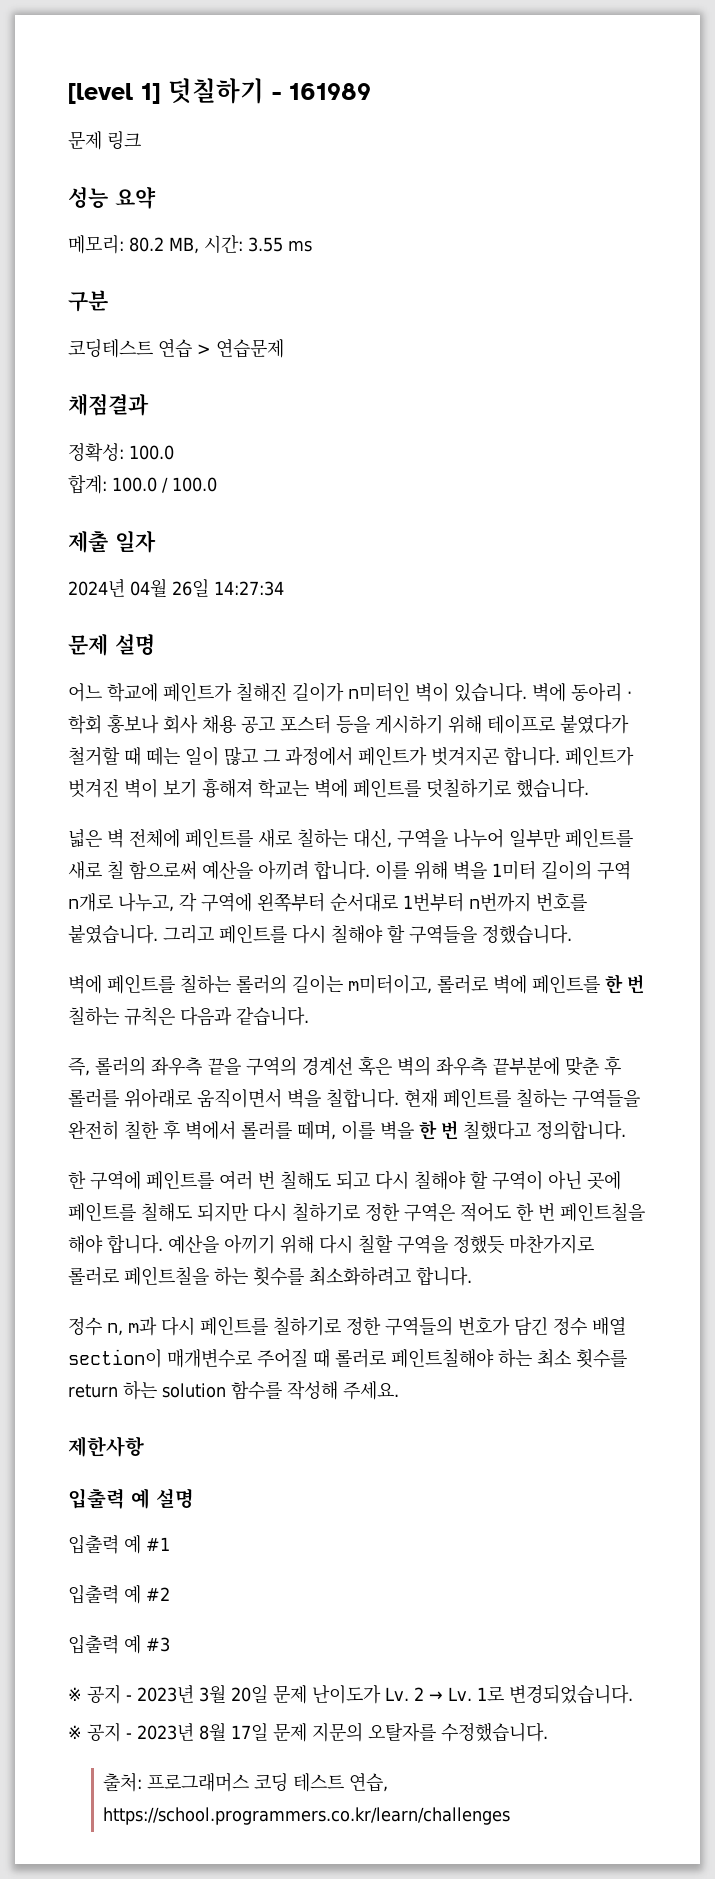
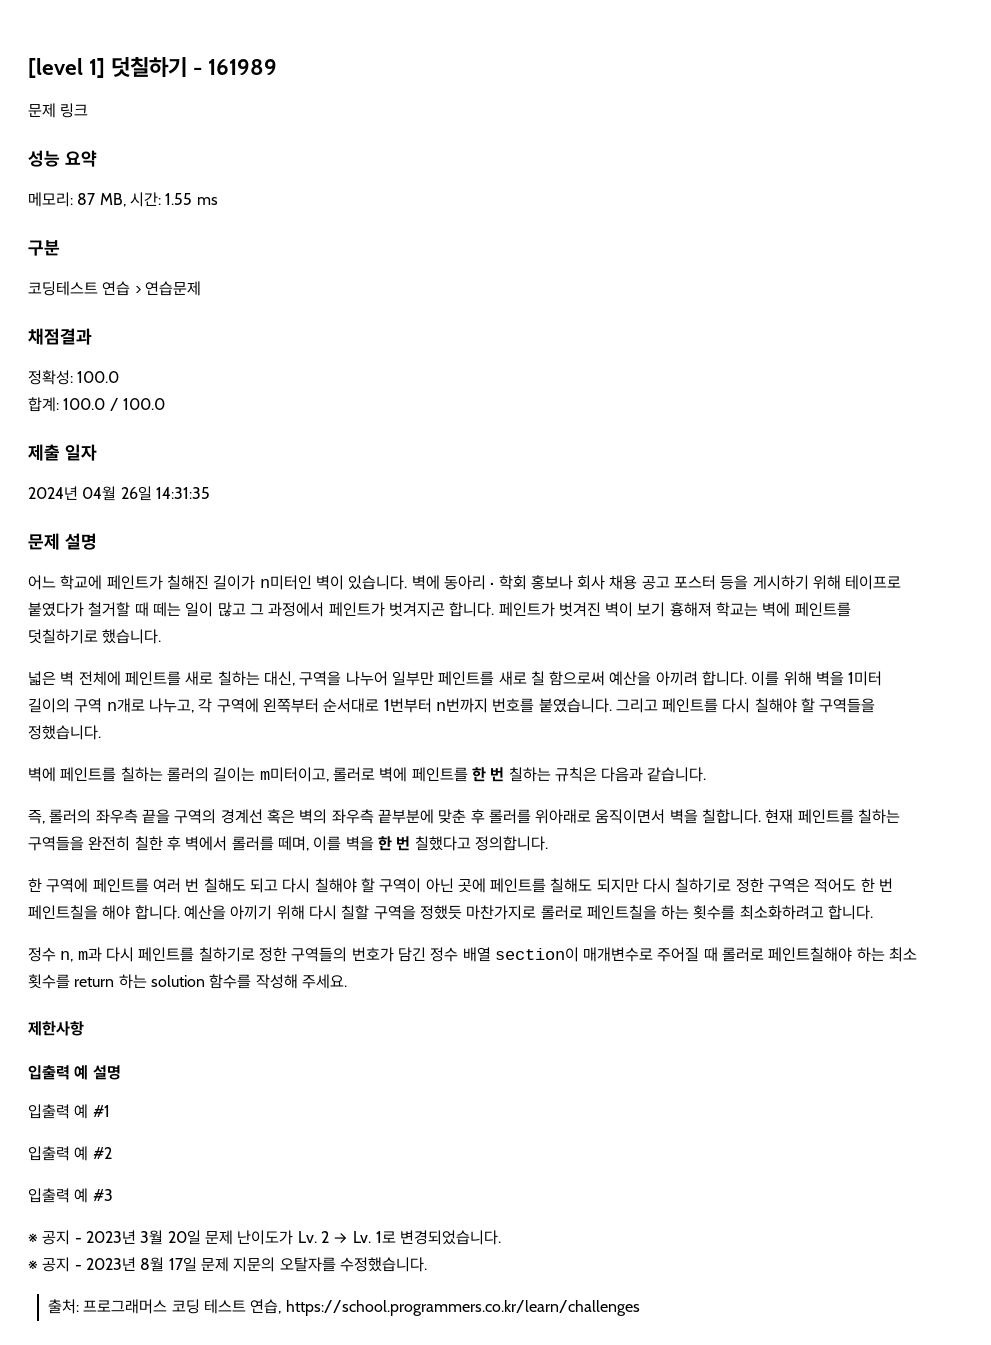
- 메모리: 80.2 MB, 시간: 3.55 ms
+ 메모리: 87 MB, 시간: 1.55 ms
- 2024년 04월 26일 14:27:34
+ 2024년 04월 26일 14:31:35

